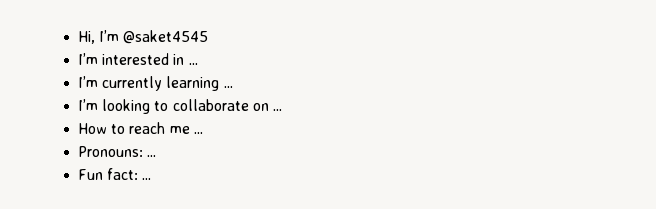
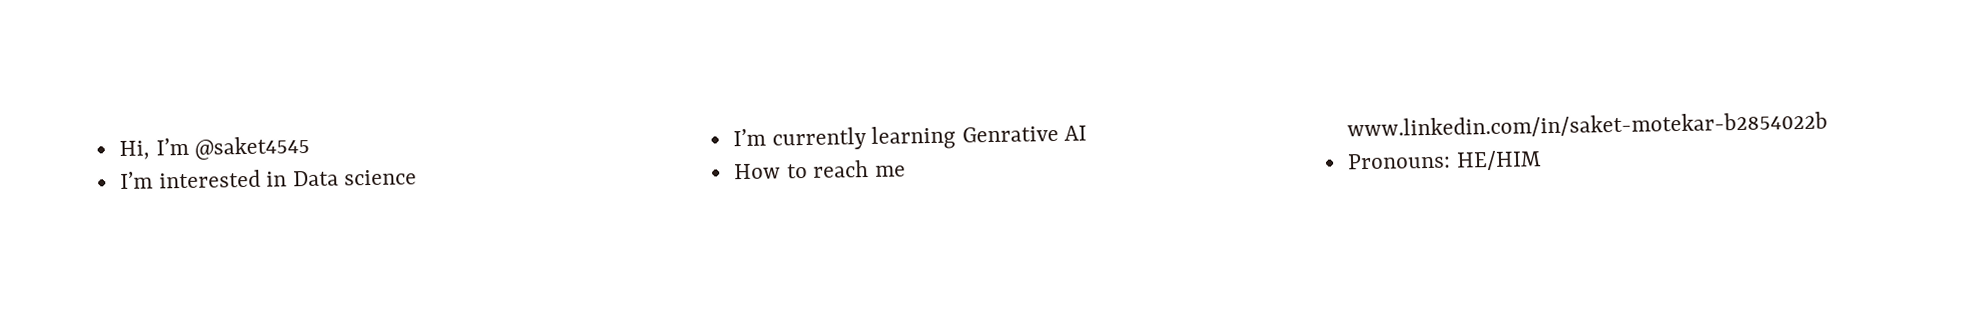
- I’m interested in ...
+ I’m interested in Data science
- I’m currently learning ...
- I’m looking to collaborate on ...
+ I’m currently learning Genrative AI
- How to reach me ...
+ How to reach me www.linkedin.com/in/saket-motekar-b2854022b
- Pronouns: ...
- Fun fact: ...
+ Pronouns: HE/HIM

